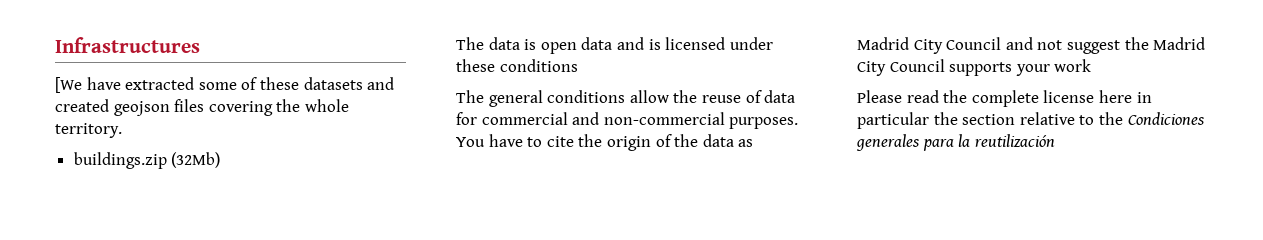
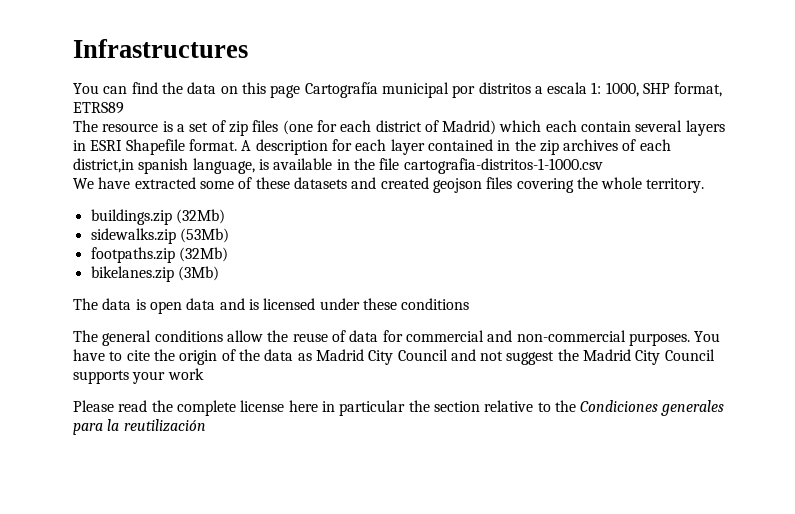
- [We have extracted some of these datasets and created geojson files covering the whole territory.
+ You can find the data on this page Cartografía municipal por distritos a escala 1: 1000, SHP format, ETRS89
+ The resource is a set of zip files (one for each district of Madrid) which each contain several layers in ESRI Shapefile format. A description for each layer contained in the zip archives of each district,in spanish language, is available in the file cartografia-distritos-1-1000.csv
+ We have extracted some of these datasets and created geojson files covering the whole territory.
+ sidewalks.zip (53Mb)
+ footpaths.zip (32Mb)
+ bikelanes.zip (3Mb)

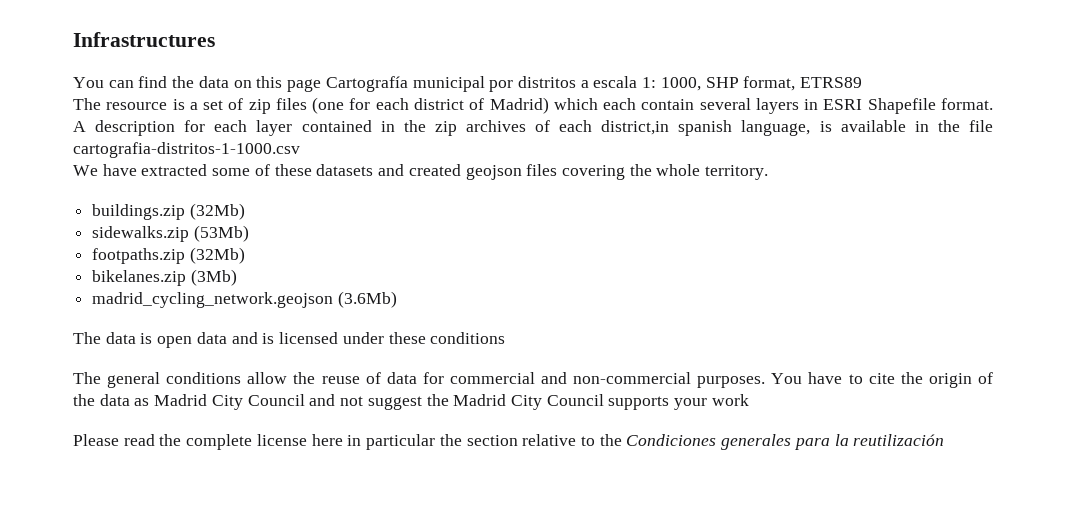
+ madrid_cycling_network.geojson (3.6Mb)

